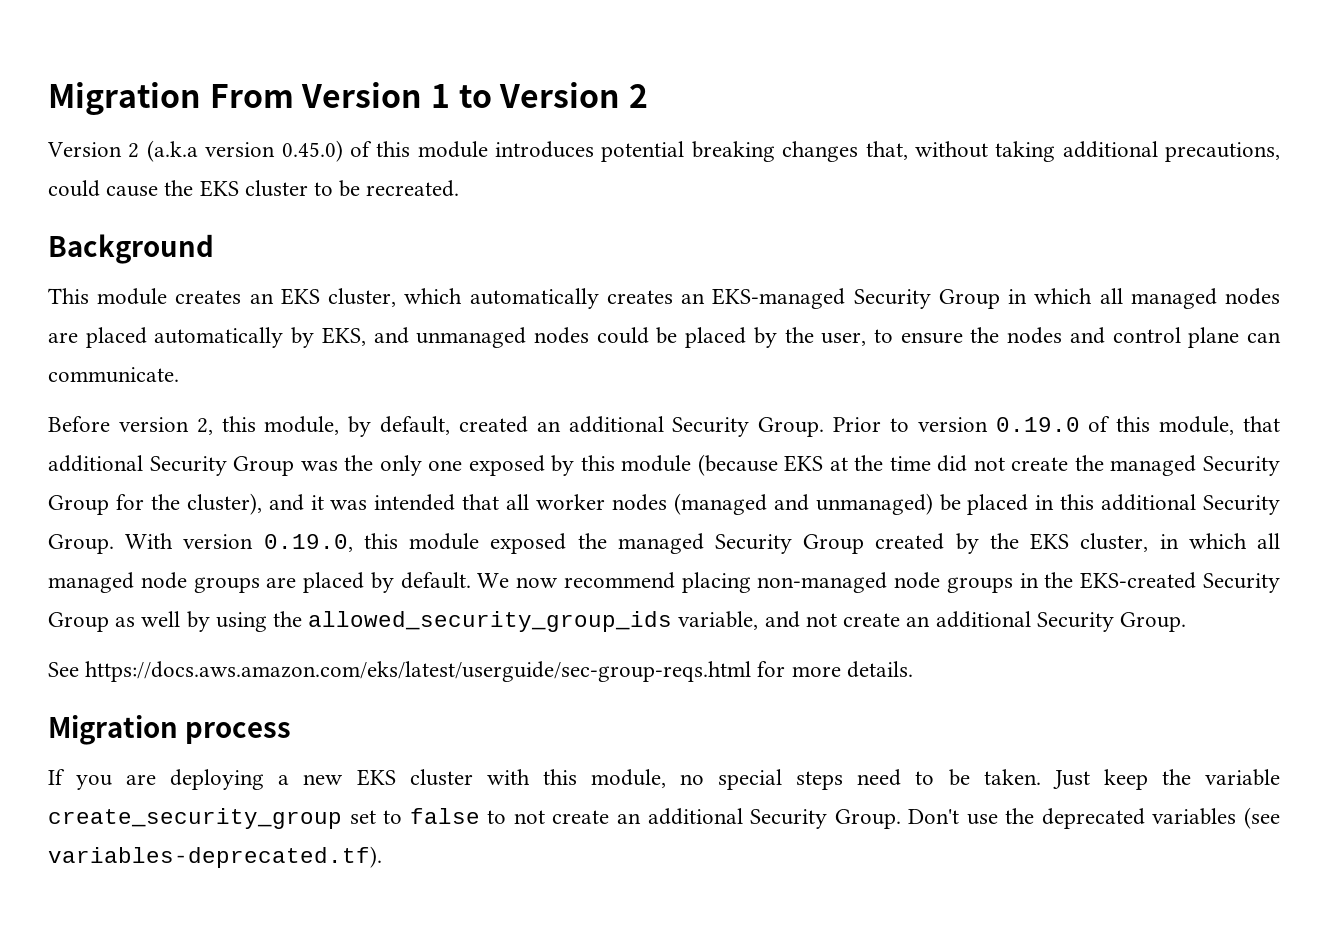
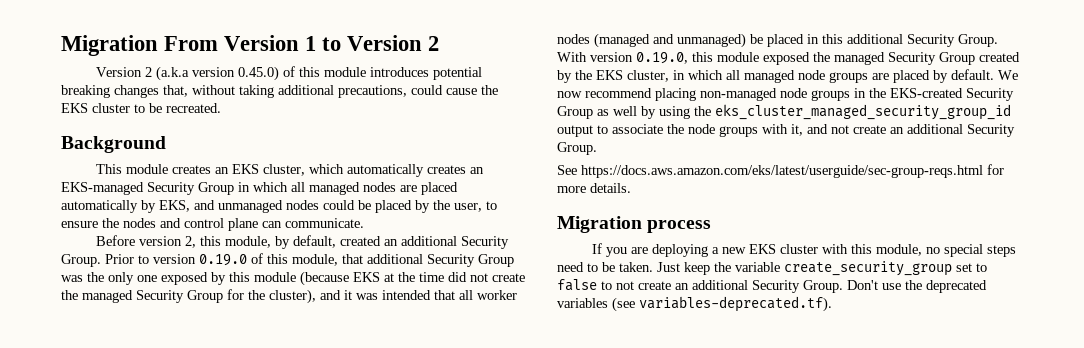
- We now recommend placing non-managed node groups in the EKS-created Security Group as well by using the allowed_security_group_ids variable, and not create an additional Security Group.
+ We now recommend placing non-managed node groups in the EKS-created Security Group as well by using the eks_cluster_managed_security_group_id output to associate the node groups with it, and not create an additional Security Group.

